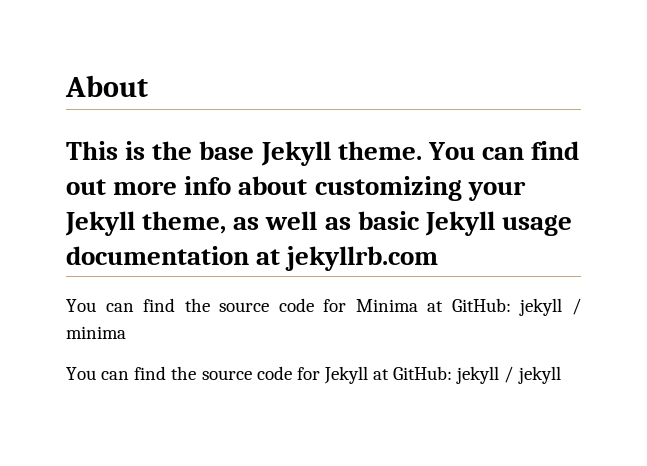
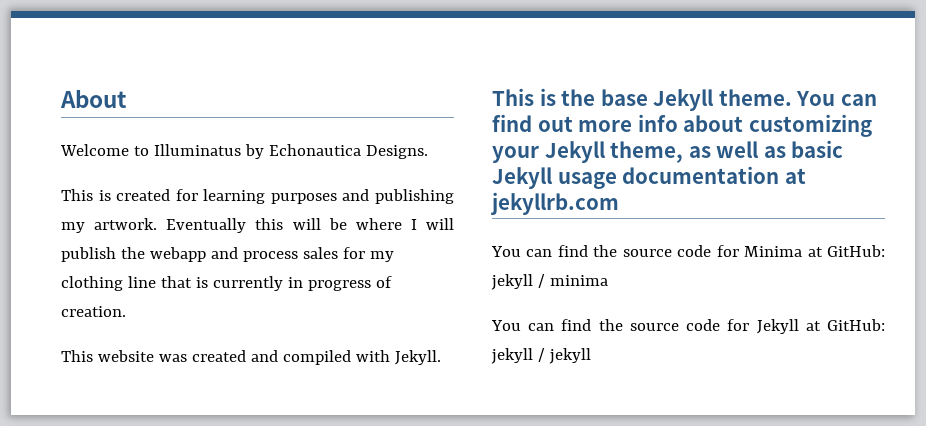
+ Welcome to Illuminatus by Echonautica Designs.
+ This is created for learning purposes and publishing my artwork. Eventually this will be where I will publish the webapp and process sales for my clothing line that is currently in progress of creation.
+ This website was created and compiled with Jekyll.

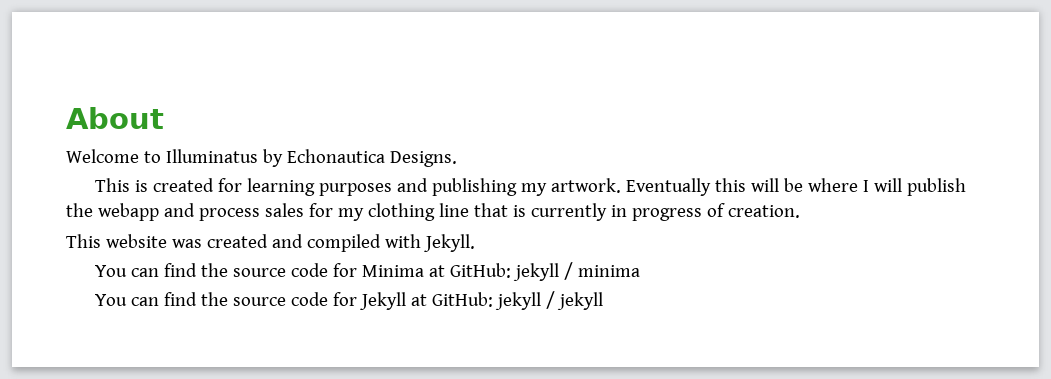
- This is the base Jekyll theme. You can find out more info about customizing your Jekyll theme, as well as basic Jekyll usage documentation at jekyllrb.com

